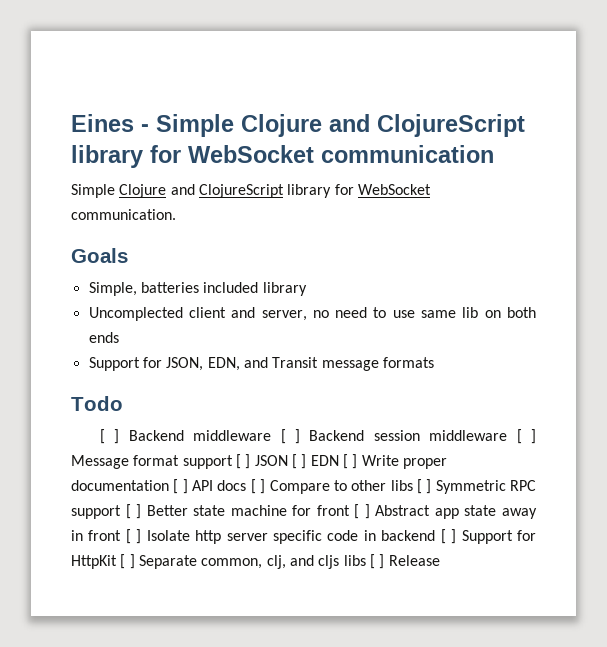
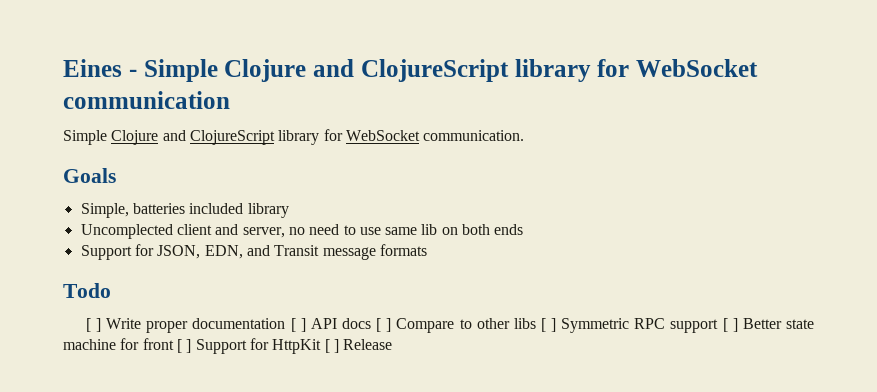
- [ ] Backend middleware [ ] Backend session middleware [ ] Message format support [ ] JSON [ ] EDN [ ] Write proper documentation [ ] API docs [ ] Compare to other libs [ ] Symmetric RPC support [ ] Better state machine for front [ ] Abstract app state away in front [ ] Isolate http server specific code in backend [ ] Support for HttpKit [ ] Separate common, clj, and cljs libs [ ] Release
+ [ ] Write proper documentation [ ] API docs [ ] Compare to other libs [ ] Symmetric RPC support [ ] Better state machine for front [ ] Support for HttpKit [ ] Release

